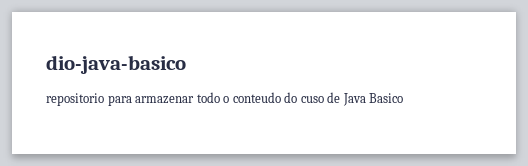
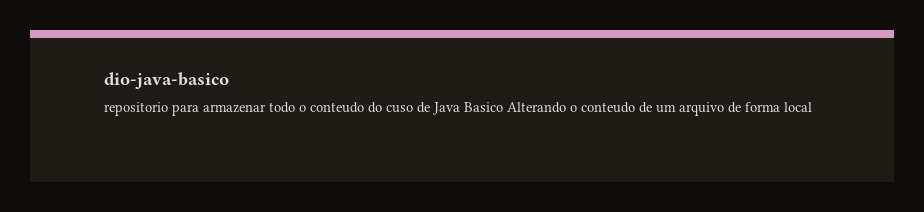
- repositorio para armazenar todo o conteudo do cuso de Java Basico
+ repositorio para armazenar todo o conteudo do cuso de Java Basico Alterando o conteudo de um arquivo de forma local

